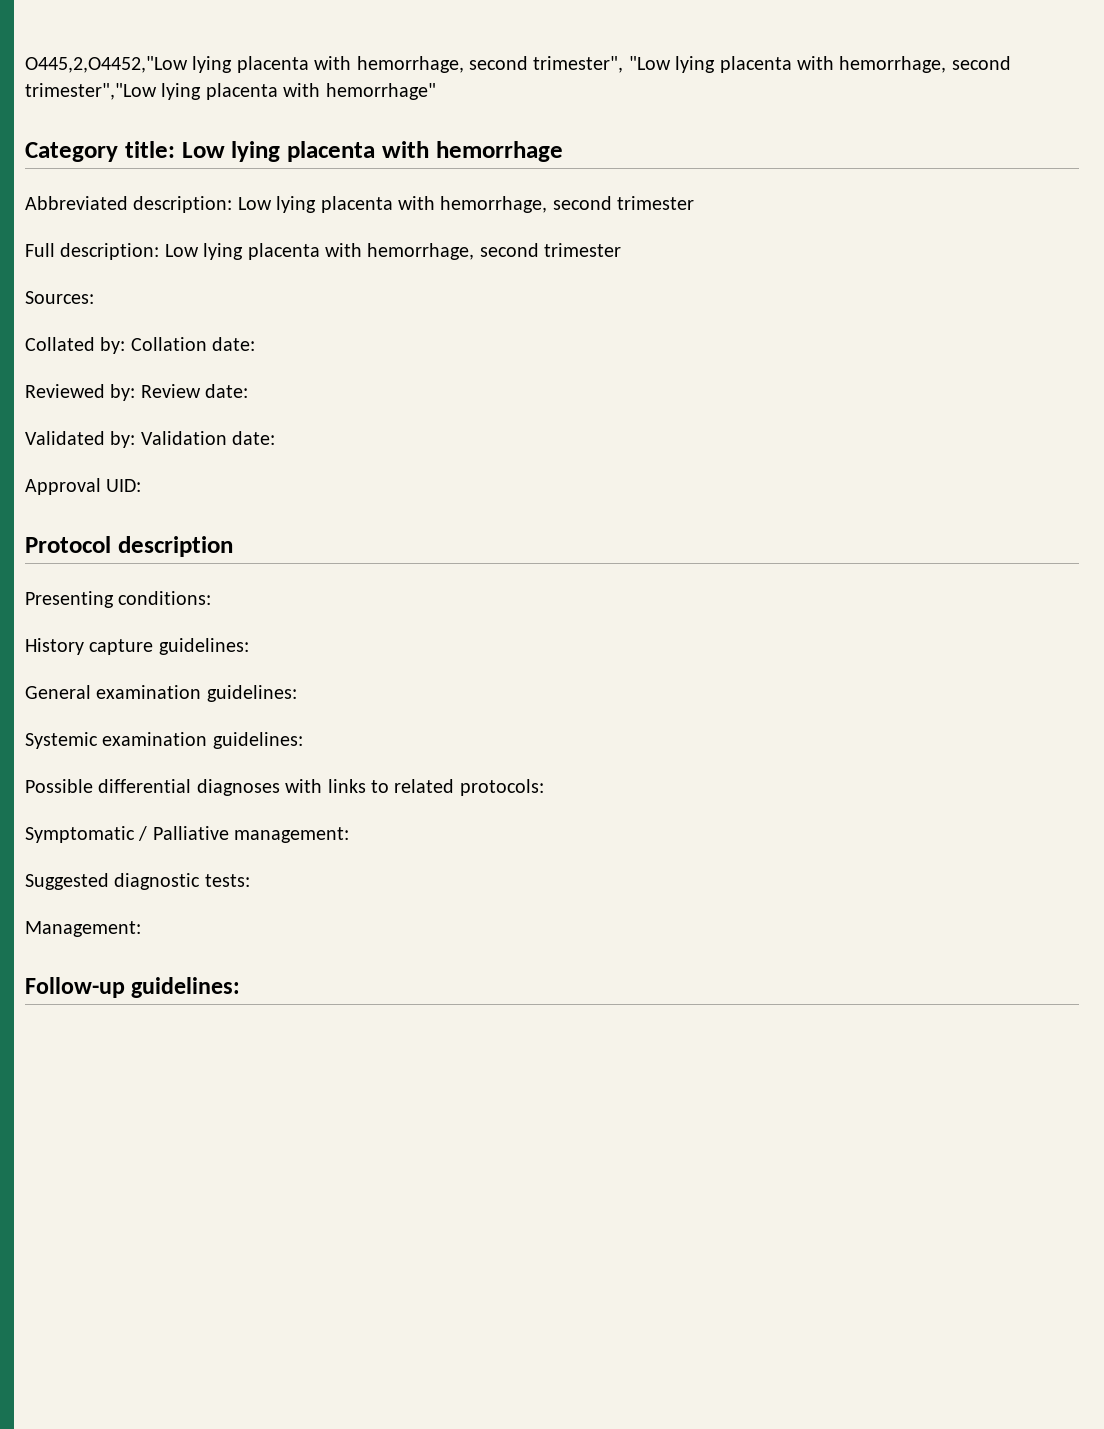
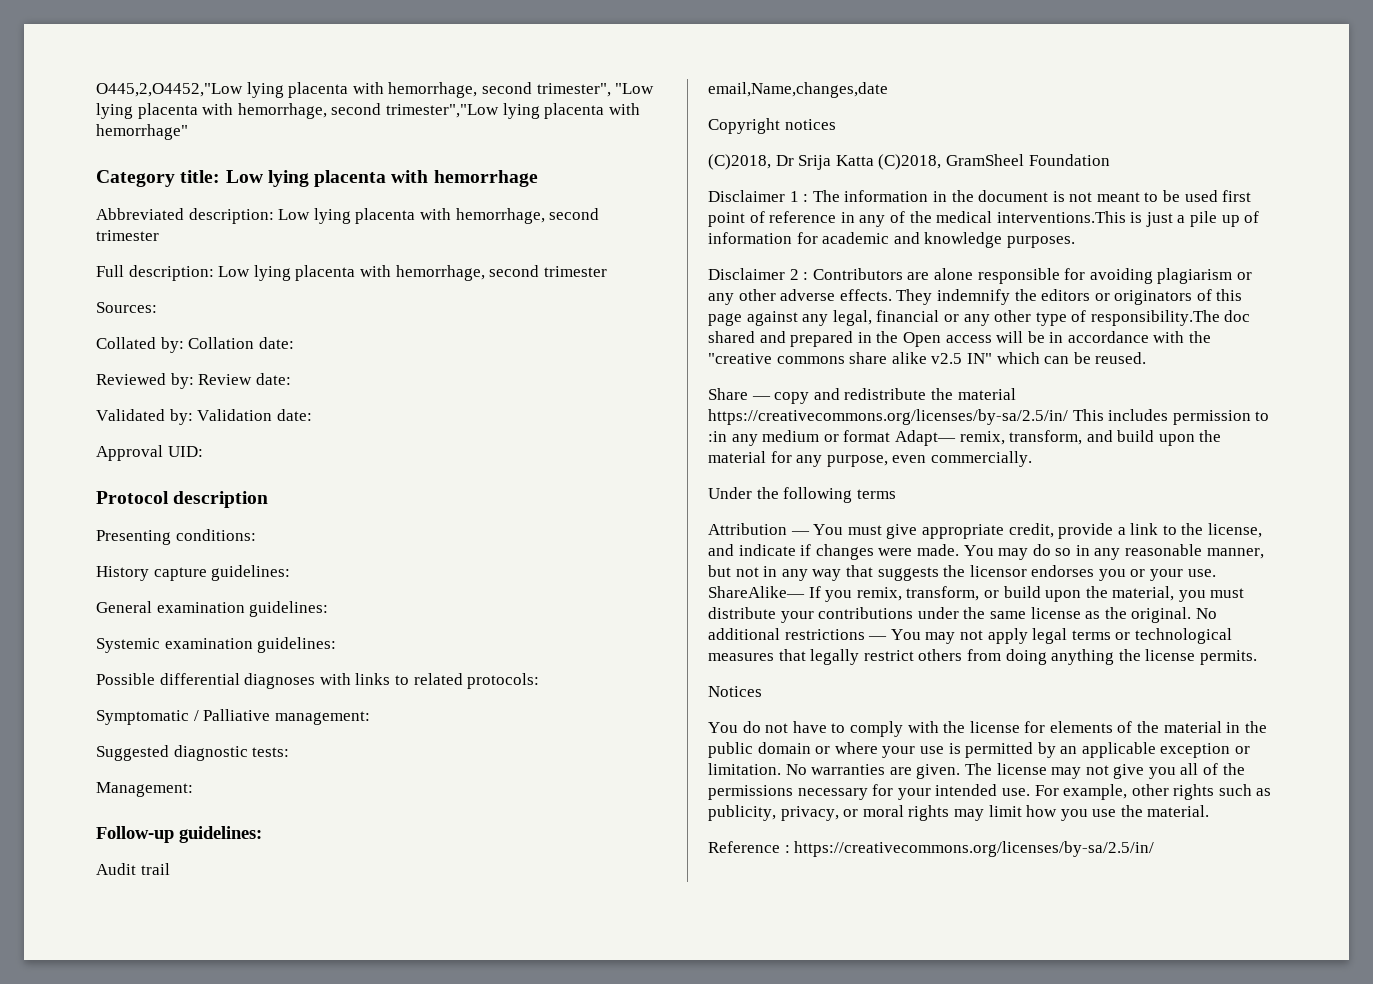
+ Audit trail
+ email,Name,changes,date
+ Copyright notices
+ (C)2018, Dr Srija Katta (C)2018, GramSheel Foundation
+ Disclaimer 1 : The information in the document is not meant to be used first point of reference in any of the medical interventions.This is just a pile up of information for academic and knowledge purposes.
+ Disclaimer 2 : Contributors are alone responsible for avoiding plagiarism or any other adverse effects. They indemnify the editors or originators of this page against any legal, financial or any other type of responsibility.The doc shared and prepared in the Open access will be in accordance with the "creative commons share alike v2.5 IN" which can be reused.
+ Share — copy and redistribute the material https://creativecommons.org/licenses/by-sa/2.5/in/ This includes permission to :in any medium or format Adapt— remix, transform, and build upon the material for any purpose, even commercially.
+ Under the following terms
+ Attribution — You must give appropriate credit, provide a link to the license, and indicate if changes were made. You may do so in any reasonable manner, but not in any way that suggests the licensor endorses you or your use. ShareAlike— If you remix, transform, or build upon the material, you must distribute your contributions under the same license as the original. No additional restrictions — You may not apply legal terms or technological measures that legally restrict others from doing anything the license permits.
+ Notices
+ You do not have to comply with the license for elements of the material in the public domain or where your use is permitted by an applicable exception or limitation. No warranties are given. The license may not give you all of the permissions necessary for your intended use. For example, other rights such as publicity, privacy, or moral rights may limit how you use the material.
+ Reference : https://creativecommons.org/licenses/by-sa/2.5/in/

